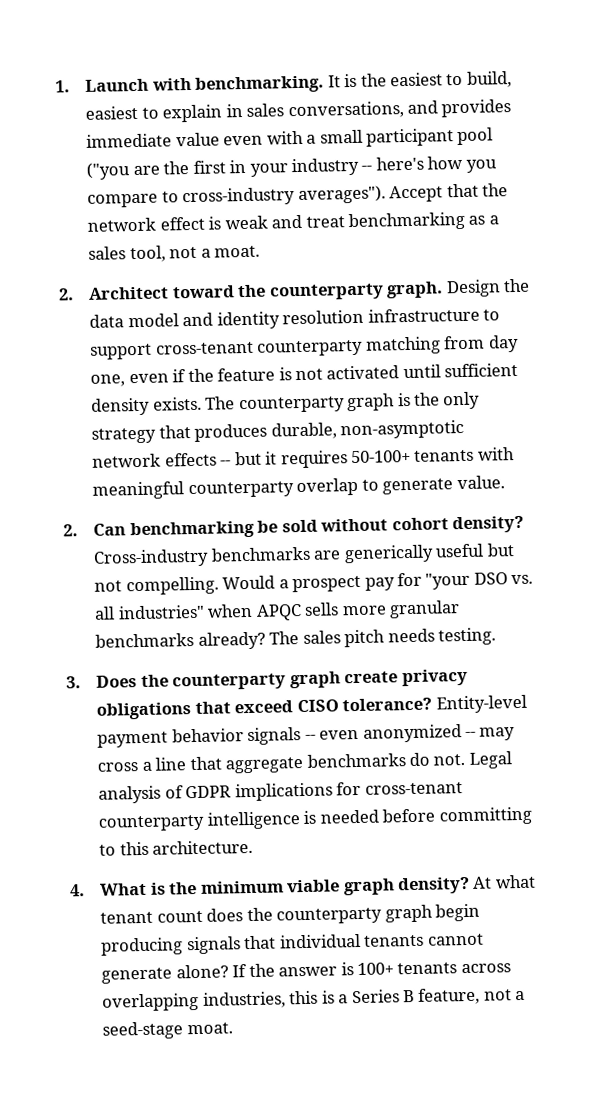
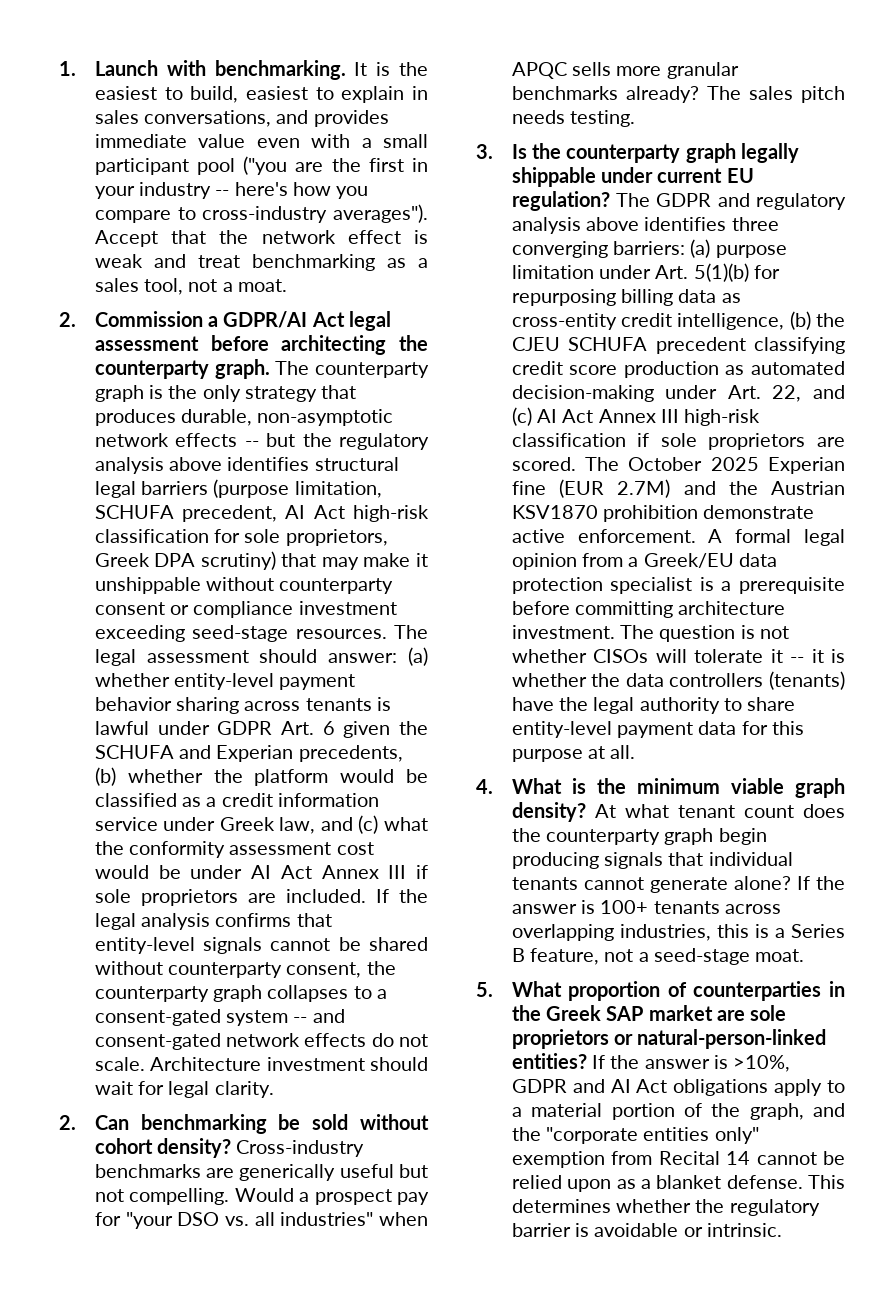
- 2. Architect toward the counterparty graph. Design the data model and identity resolution infrastructure to support cross-tenant counterparty matching from day one, even if the feature is not activated until sufficient density exists.
+ 2. Commission a GDPR/AI Act legal assessment before architecting the counterparty graph.
- The counterparty graph is the only strategy that produces durable, non-asymptotic network effects -- but it requires 50-100+ tenants with meaningful counterparty overlap to generate value.
+ The counterparty graph is the only strategy that produces durable, non-asymptotic network effects -- but the regulatory analysis above identifies structural legal barriers (purpose limitation, SCHUFA precedent, AI Act high-risk classification for sole proprietors, Greek DPA scrutiny) that may make it unshippable without counterparty consent or compliance investment exceeding seed-stage resources. The legal assessment should answer: (a) whether entity-level payment behavior sharing across tenants is lawful under GDPR Art. 6 given the SCHUFA and Experian precedents, (b) whether the platform would be classified as a credit information service under Greek law, and (c) what the conformity assessment cost would be under AI Act Annex III if sole proprietors are included. If the legal analysis confirms that entity-level signals cannot be shared without counterparty consent, the counterparty graph collapses to a consent-gated system -- and consent-gated network effects do not scale. Architecture investment should wait for legal clarity.
- 3. Does the counterparty graph create privacy obligations that exceed CISO tolerance? Entity-level payment behavior signals -- even anonymized -- may cross a line that aggregate benchmarks do not. Legal analysis of GDPR implications for cross-tenant counterparty intelligence is needed before committing to this architecture.
+ 3. Is the counterparty graph legally shippable under current EU regulation? The GDPR and regulatory analysis above identifies three converging barriers: (a) purpose limitation under Art. 5(1)(b) for repurposing billing data as cross-entity credit intelligence, (b) the CJEU SCHUFA precedent classifying credit score production as automated decision-making under Art. 22, and (c) AI Act Annex III high-risk classification if sole proprietors are scored. The October 2025 Experian fine (EUR 2.7M) and the Austrian KSV1870 prohibition demonstrate active enforcement. A formal legal opinion from a Greek/EU data protection specialist is a prerequisite before committing architecture investment. The question is not whether CISOs will tolerate it -- it is whether the data controllers (tenants) have the legal authority to share entity-level payment data for this purpose at all.
+ 5. What proportion of counterparties in the Greek SAP market are sole proprietors or natural-person-linked entities? If the answer is >10%, GDPR and AI Act obligations apply to a material portion of the graph, and the "corporate entities only" exemption from Recital 14 cannot be relied upon as a blanket defense. This determines whether the regulatory barrier is avoidable or intrinsic.

